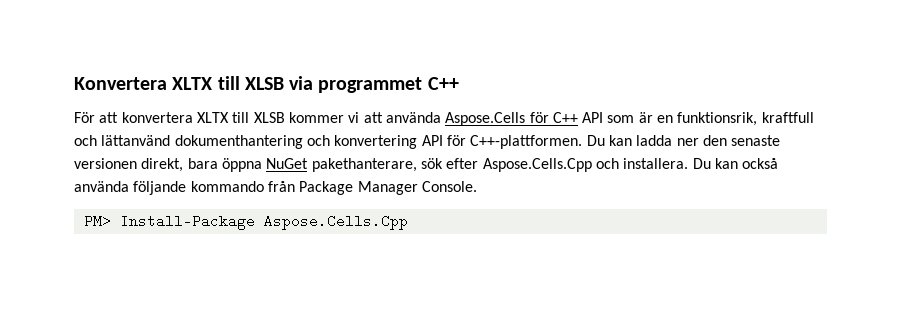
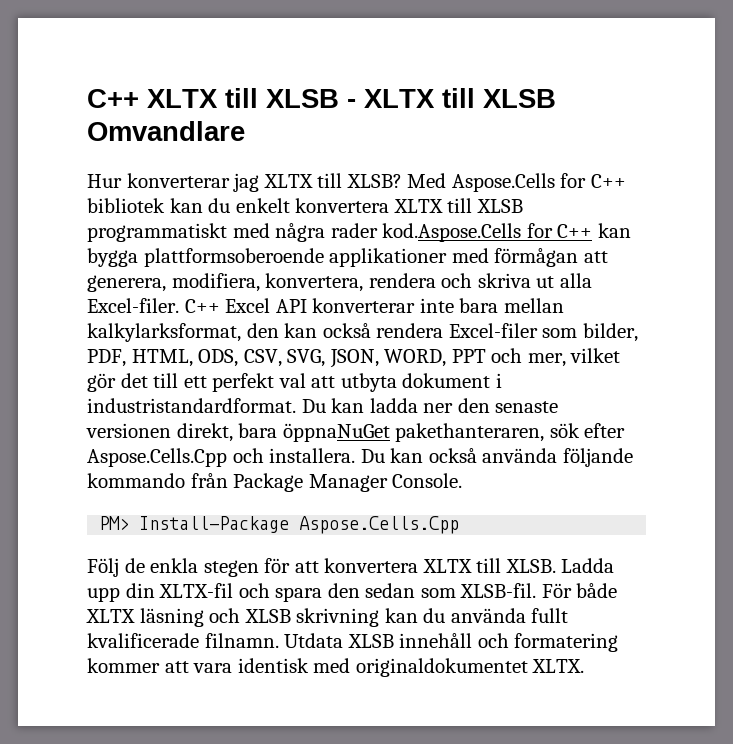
- Konvertera XLTX till XLSB via programmet C++
- För att konvertera XLTX till XLSB kommer vi att använda Aspose.Cells för C++ API som är en funktionsrik, kraftfull och lättanvänd dokumenthantering och konvertering API för C++-plattformen.
+ C++ XLTX till XLSB - XLTX till XLSB Omvandlare
+ Hur konverterar jag XLTX till XLSB? Med Aspose.Cells for C++ bibliotek kan du enkelt konvertera XLTX till XLSB programmatiskt med några rader kod.Aspose.Cells for C++ kan bygga plattformsoberoende applikationer med förmågan att generera, modifiera, konvertera, rendera och skriva ut alla Excel-filer. C++ Excel API konverterar inte bara mellan kalkylarksformat, den kan också rendera Excel-filer som bilder, PDF, HTML, ODS, CSV, SVG, JSON, WORD, PPT och mer, vilket gör det till ett perfekt val att utbyta dokument i industristandardformat.
- Du kan ladda ner den senaste versionen direkt, bara öppna NuGet pakethanterare, sök efter Aspose.Cells.Cpp och installera.
+ Du kan ladda ner den senaste versionen direkt, bara öppnaNuGet pakethanteraren, sök efter Aspose.Cells.Cpp och installera.
+ Följ de enkla stegen för att konvertera XLTX till XLSB. Ladda upp din XLTX-fil och spara den sedan som XLSB-fil. För både XLTX läsning och XLSB skrivning kan du använda fullt kvalificerade filnamn. Utdata XLSB innehåll och formatering kommer att vara identisk med originaldokumentet XLTX.

